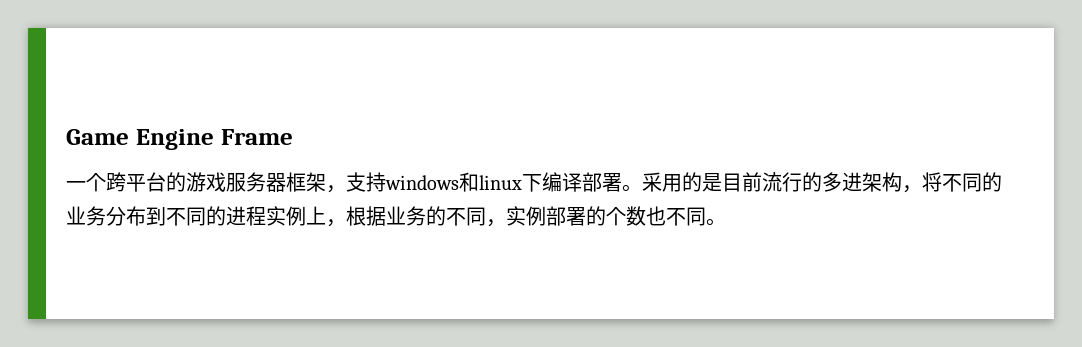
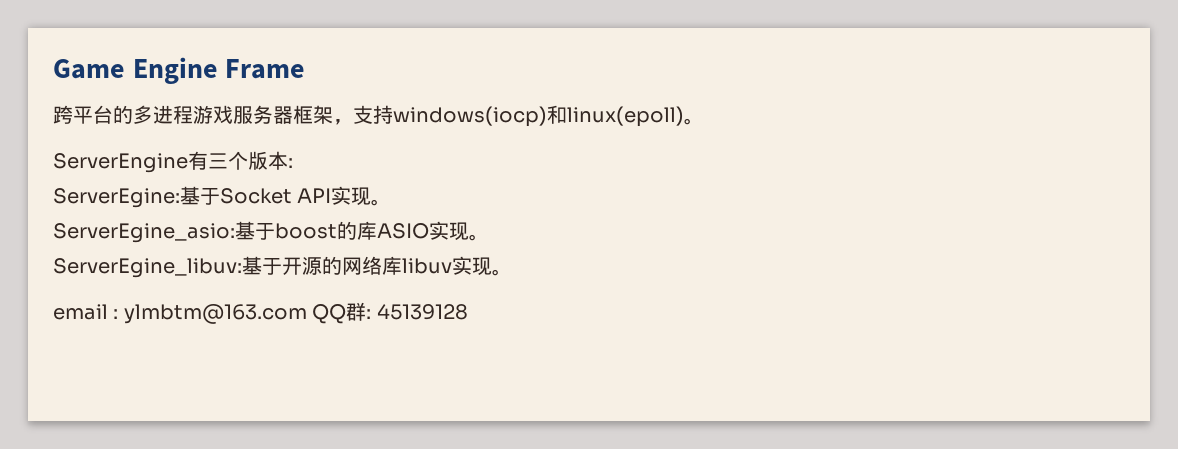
- 一个跨平台的游戏服务器框架，支持windows和linux下编译部署。采用的是目前流行的多进架构，将不同的业务分布到不同的进程实例上，根据业务的不同，实例部署的个数也不同。
+ 跨平台的多进程游戏服务器框架，支持windows(iocp)和linux(epoll)。
+ ServerEngine有三个版本:
+ ServerEgine:基于Socket API实现。
+ ServerEgine_asio:基于boost的库ASIO实现。
+ ServerEgine_libuv:基于开源的网络库libuv实现。
+ email : ylmbtm@163.com QQ群: 45139128

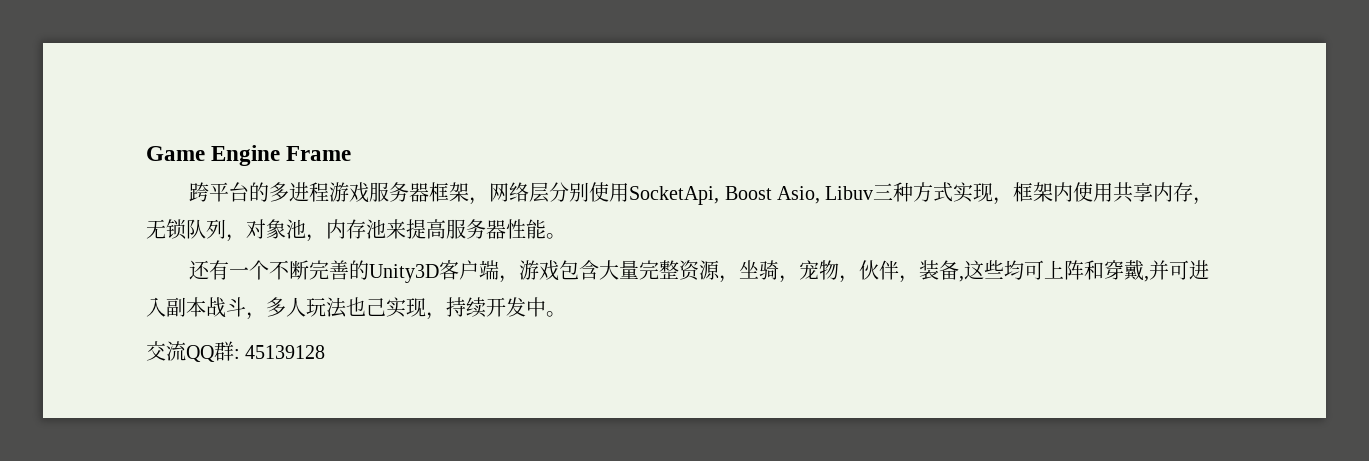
- 跨平台的多进程游戏服务器框架，支持windows(iocp)和linux(epoll)。
- ServerEngine有三个版本:
- ServerEgine:基于Socket API实现。
- ServerEgine_asio:基于boost的库ASIO实现。
- ServerEgine_libuv:基于开源的网络库libuv实现。
- email : ylmbtm@163.com QQ群: 45139128
+ 跨平台的多进程游戏服务器框架，网络层分别使用SocketApi, Boost Asio, Libuv三种方式实现，框架内使用共享内存，无锁队列，对象池，内存池来提高服务器性能。
+ 还有一个不断完善的Unity3D客户端，游戏包含大量完整资源，坐骑，宠物，伙伴，装备,这些均可上阵和穿戴,并可进入副本战斗，多人玩法也己实现，持续开发中。
+ 交流QQ群: 45139128

